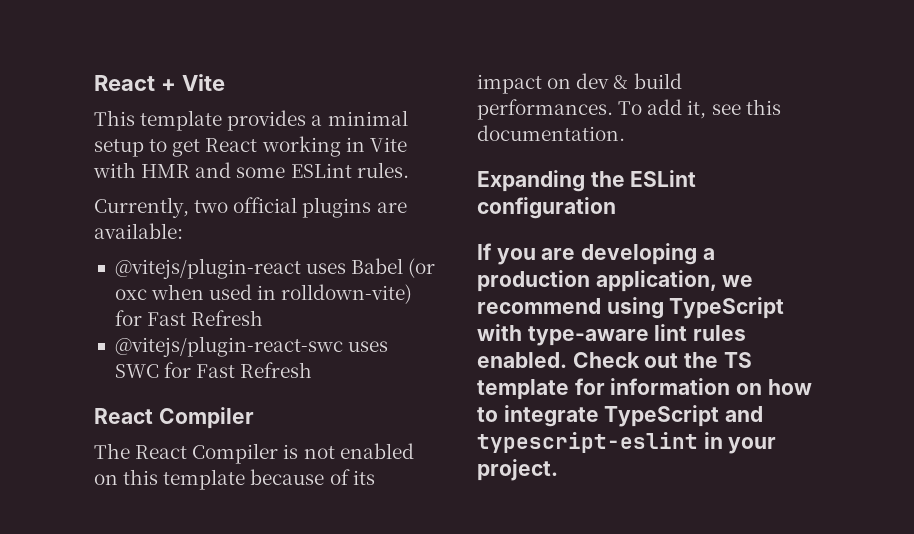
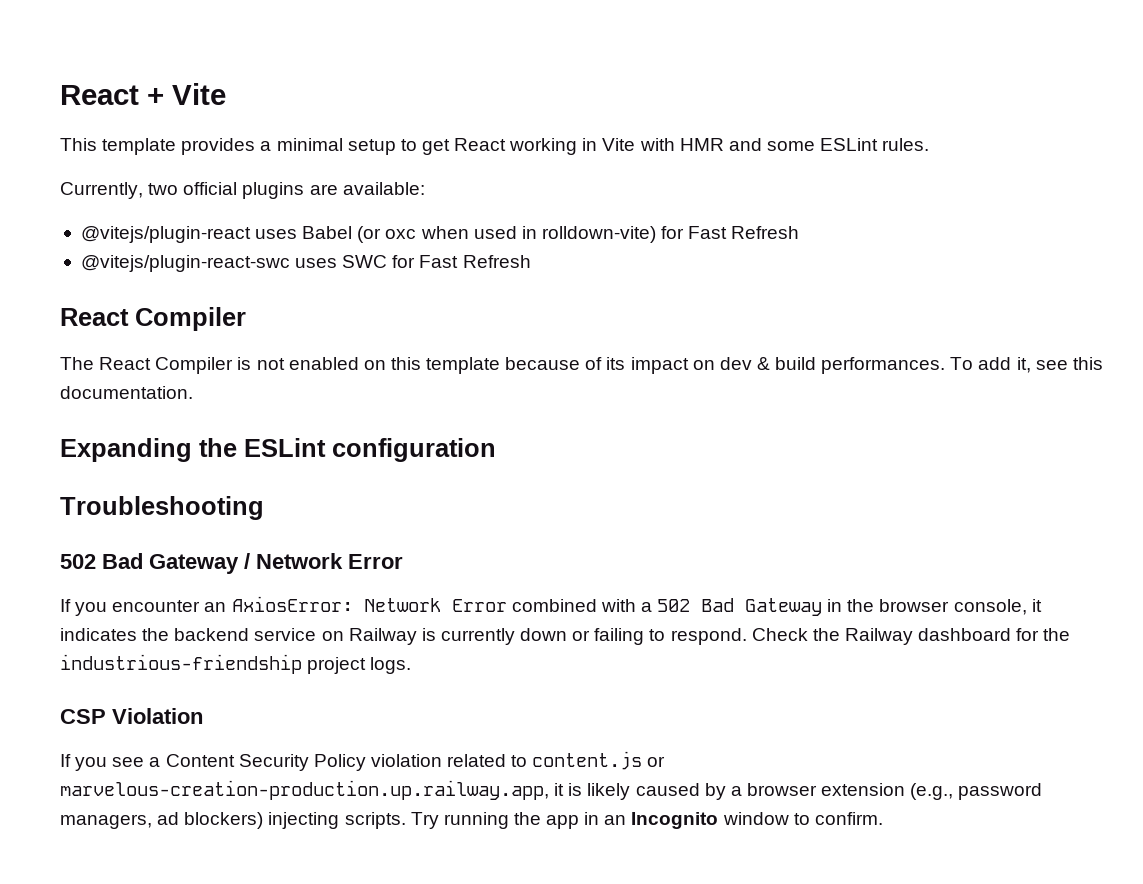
- If you are developing a production application, we recommend using TypeScript with type-aware lint rules enabled. Check out the TS template for information on how to integrate TypeScript and typescript-eslint in your project.
+ Troubleshooting
+ 502 Bad Gateway / Network Error
+ If you encounter an AxiosError: Network Error combined with a 502 Bad Gateway in the browser console, it indicates the backend service on Railway is currently down or failing to respond. Check the Railway dashboard for the industrious-friendship project logs.
+ CSP Violation
+ If you see a Content Security Policy violation related to content.js or marvelous-creation-production.up.railway.app, it is likely caused by a browser extension (e.g., password managers, ad blockers) injecting scripts. Try running the app in an Incognito window to confirm.

